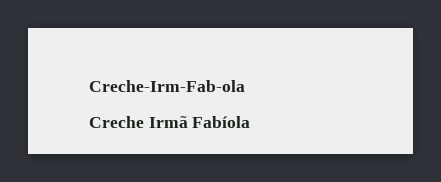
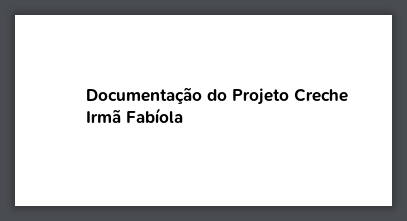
- Creche-Irm-Fab-ola
- Creche Irmã Fabíola
+ Documentação do Projeto Creche Irmã Fabíola

